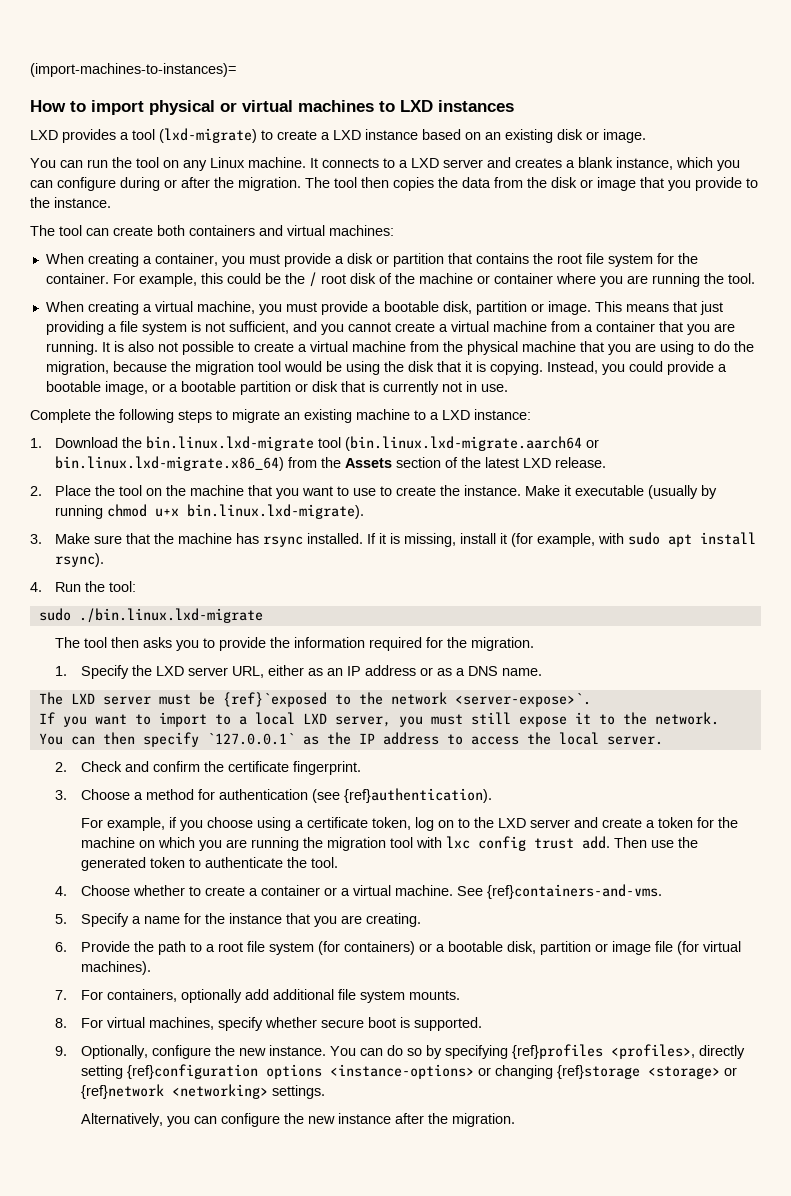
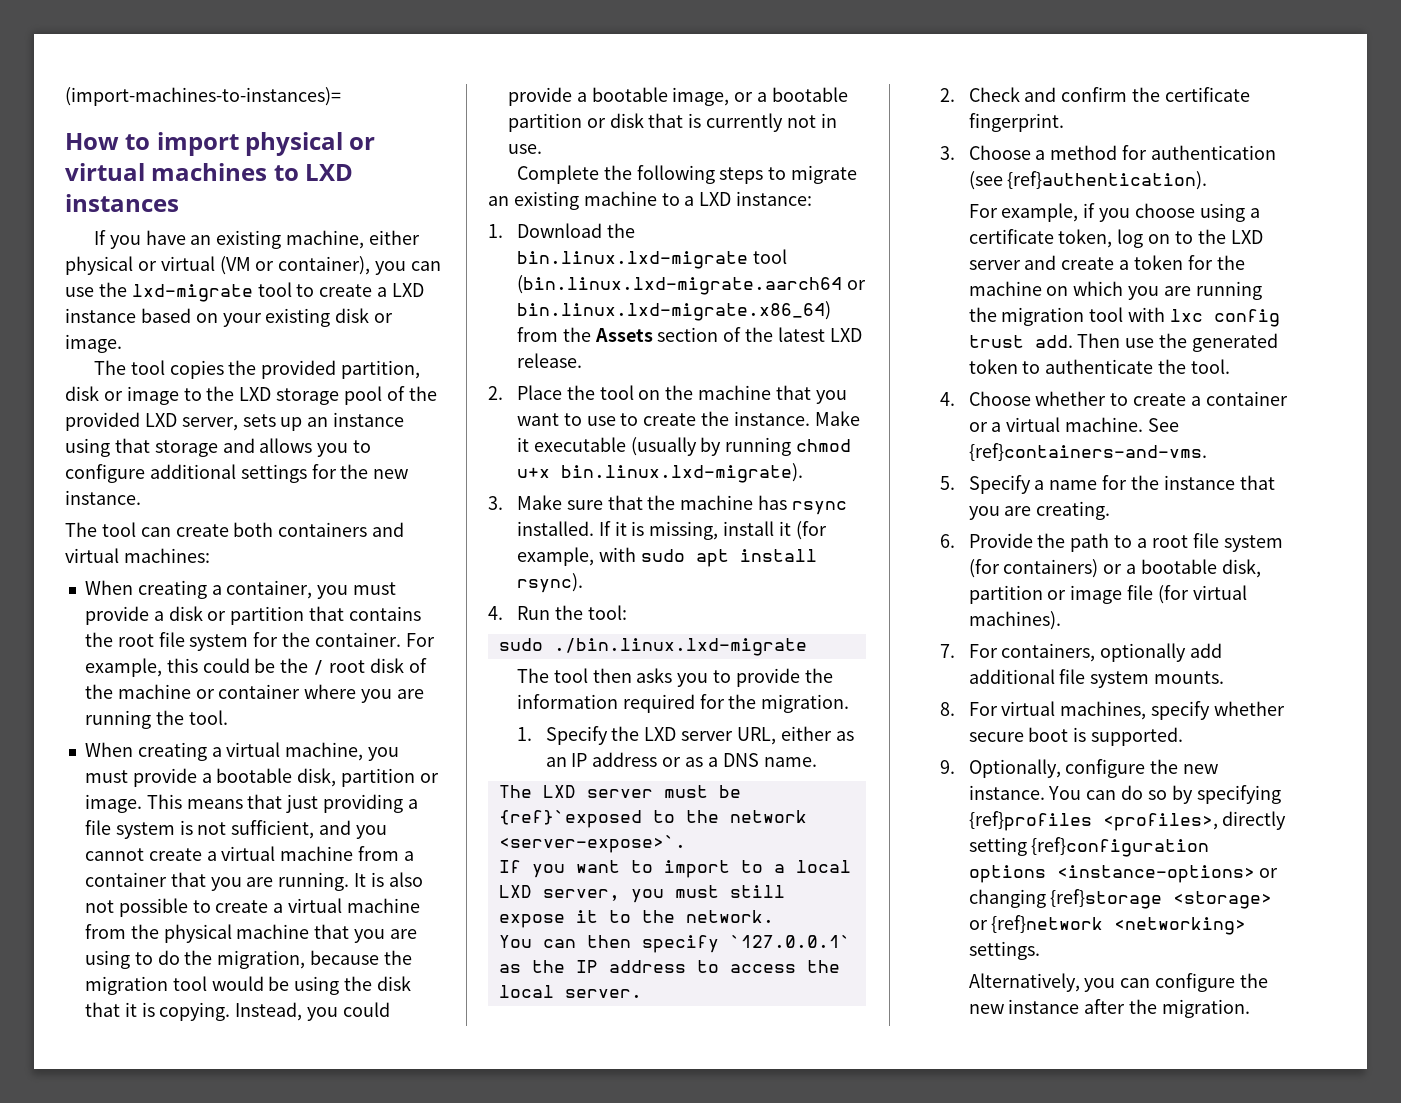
- LXD provides a tool (lxd-migrate) to create a LXD instance based on an existing disk or image.
+ If you have an existing machine, either physical or virtual (VM or container), you can use the lxd-migrate tool to create a LXD instance based on your existing disk or image.
- You can run the tool on any Linux machine. It connects to a LXD server and creates a blank instance, which you can configure during or after the migration. The tool then copies the data from the disk or image that you provide to the instance.
+ The tool copies the provided partition, disk or image to the LXD storage pool of the provided LXD server, sets up an instance using that storage and allows you to configure additional settings for the new instance.

